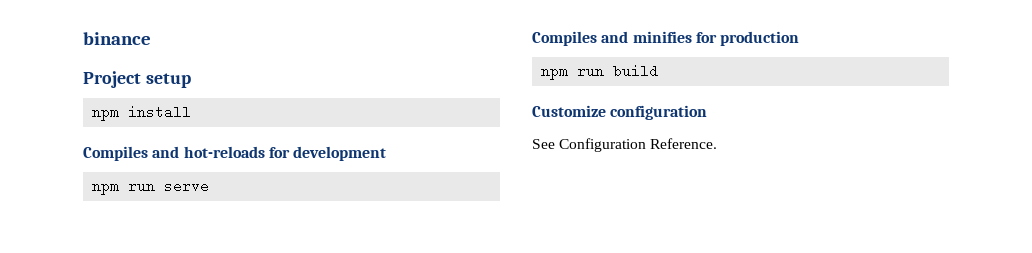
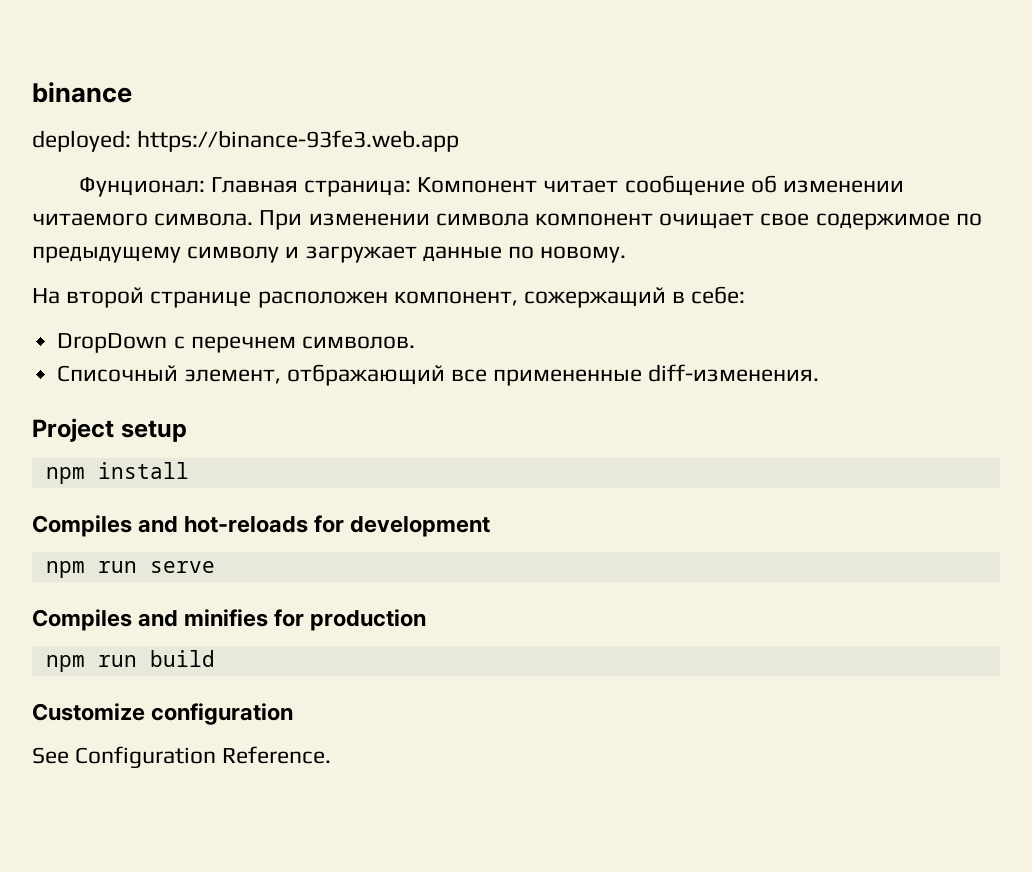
+ deployed: https://binance-93fe3.web.app
+ Фунционал: Главная страница: Компонент читает сообщение об изменении читаемого символа. При изменении символа компонент очищает свое содержимое по предыдущему символу и загружает данные по новому.
+ На второй странице расположен компонент, сожержащий в себе:
+ DropDown с перечнем символов.
+ Cписочный элемент, отбражающий все примененные diff-изменения.

